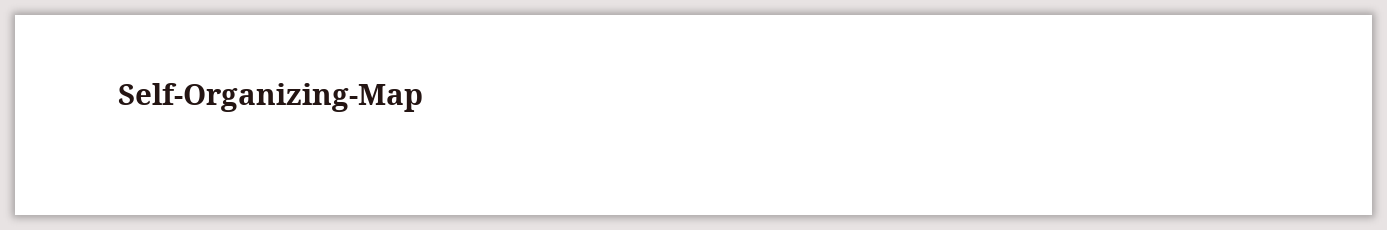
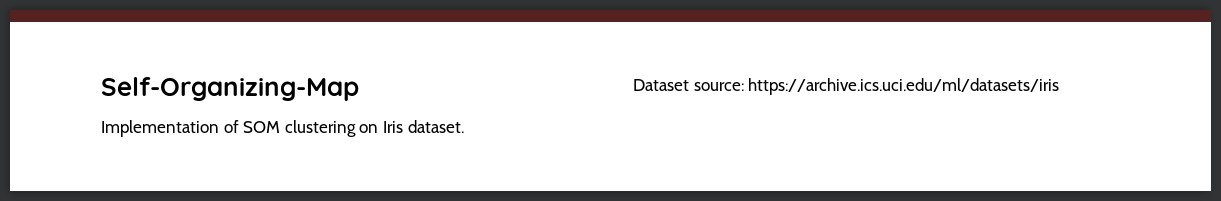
+ Implementation of SOM clustering on Iris dataset.
+ Dataset source: https://archive.ics.uci.edu/ml/datasets/iris

